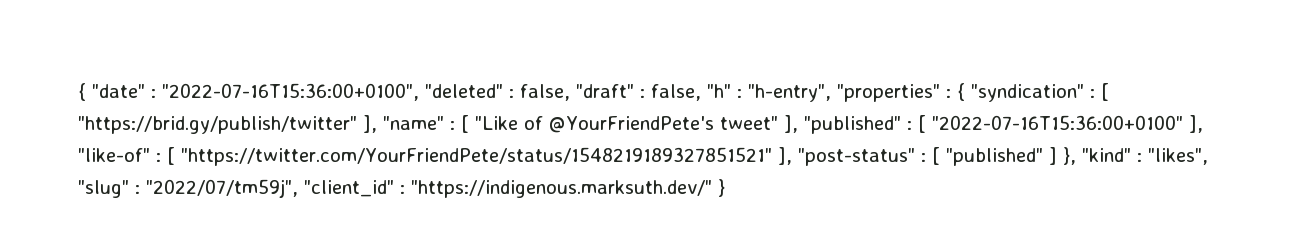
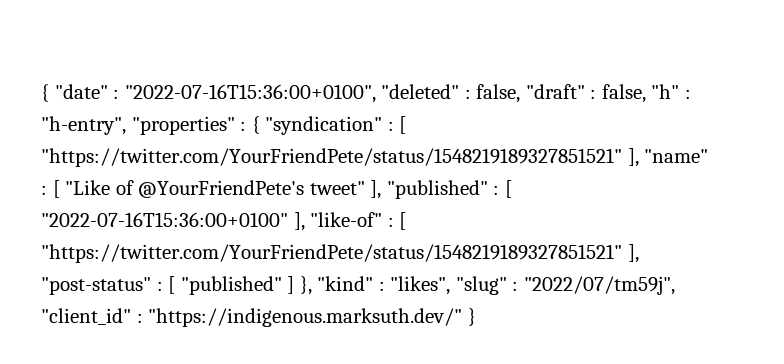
- { "date" : "2022-07-16T15:36:00+0100", "deleted" : false, "draft" : false, "h" : "h-entry", "properties" : { "syndication" : [ "https://brid.gy/publish/twitter" ], "name" : [ "Like of @YourFriendPete's tweet" ], "published" : [ "2022-07-16T15:36:00+0100" ], "like-of" : [ "https://twitter.com/YourFriendPete/status/1548219189327851521" ], "post-status" : [ "published" ] }, "kind" : "likes", "slug" : "2022/07/tm59j", "client_id" : "https://indigenous.marksuth.dev/" }
+ { "date" : "2022-07-16T15:36:00+0100", "deleted" : false, "draft" : false, "h" : "h-entry", "properties" : { "syndication" : [ "https://twitter.com/YourFriendPete/status/1548219189327851521" ], "name" : [ "Like of @YourFriendPete's tweet" ], "published" : [ "2022-07-16T15:36:00+0100" ], "like-of" : [ "https://twitter.com/YourFriendPete/status/1548219189327851521" ], "post-status" : [ "published" ] }, "kind" : "likes", "slug" : "2022/07/tm59j", "client_id" : "https://indigenous.marksuth.dev/" }

